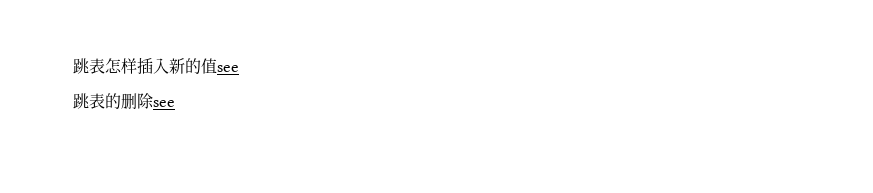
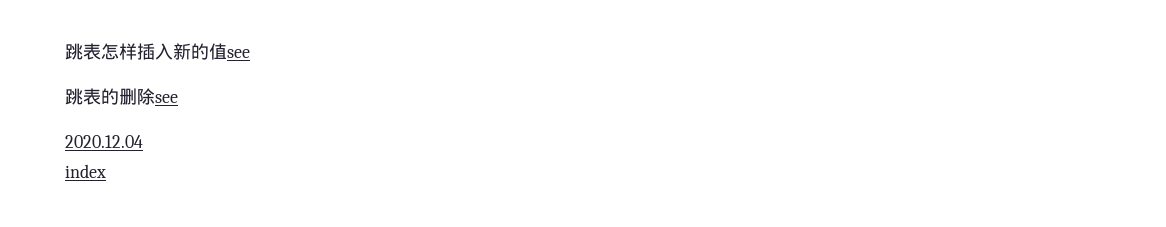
+ 2020.12.04
+ index

